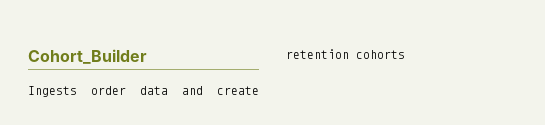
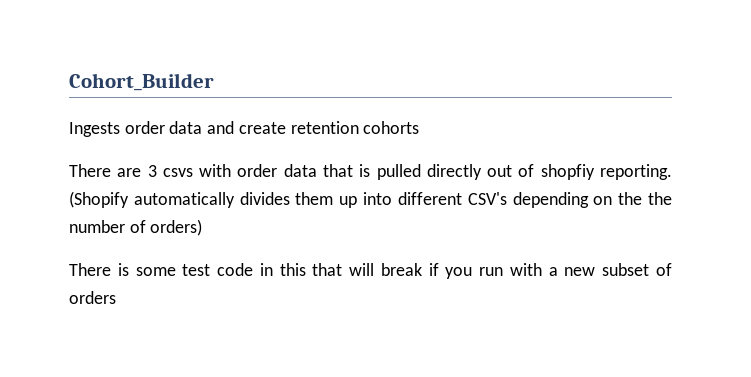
+ There are 3 csvs with order data that is pulled directly out of shopfiy reporting. (Shopify automatically divides them up into different CSV's depending on the the number of orders)
+ There is some test code in this that will break if you run with a new subset of orders

